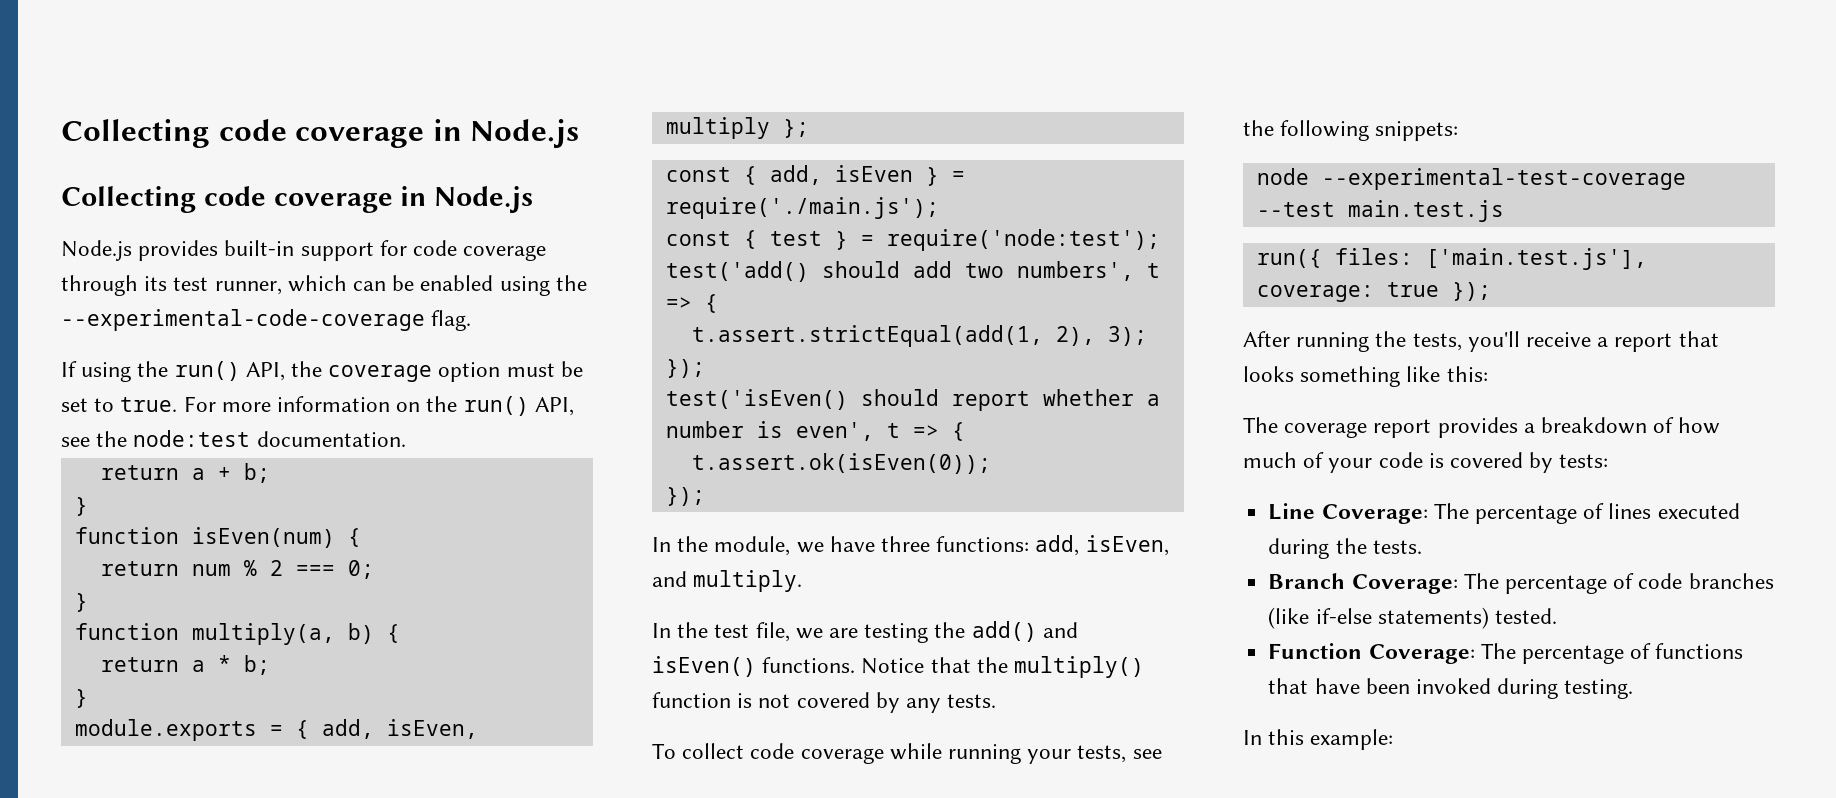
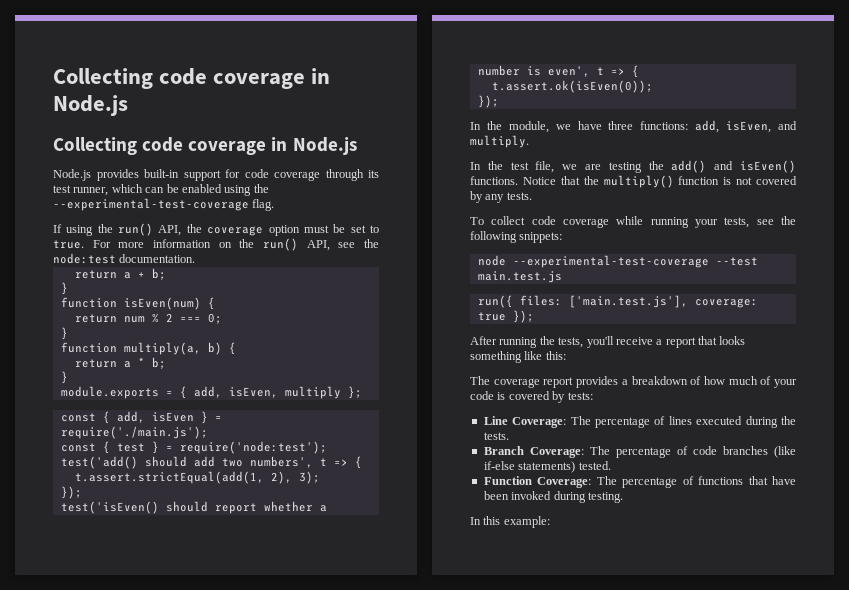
- Node.js provides built-in support for code coverage through its test runner, which can be enabled using the --experimental-code-coverage flag.
+ Node.js provides built-in support for code coverage through its test runner, which can be enabled using the --experimental-test-coverage flag.

